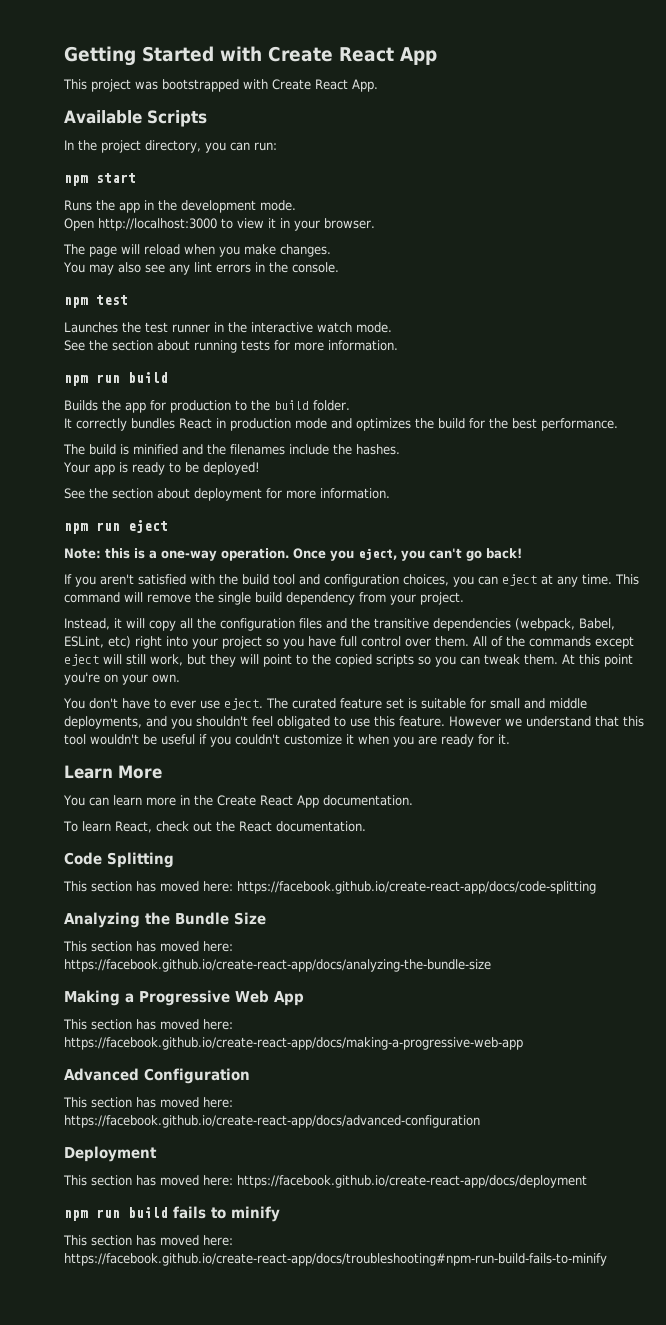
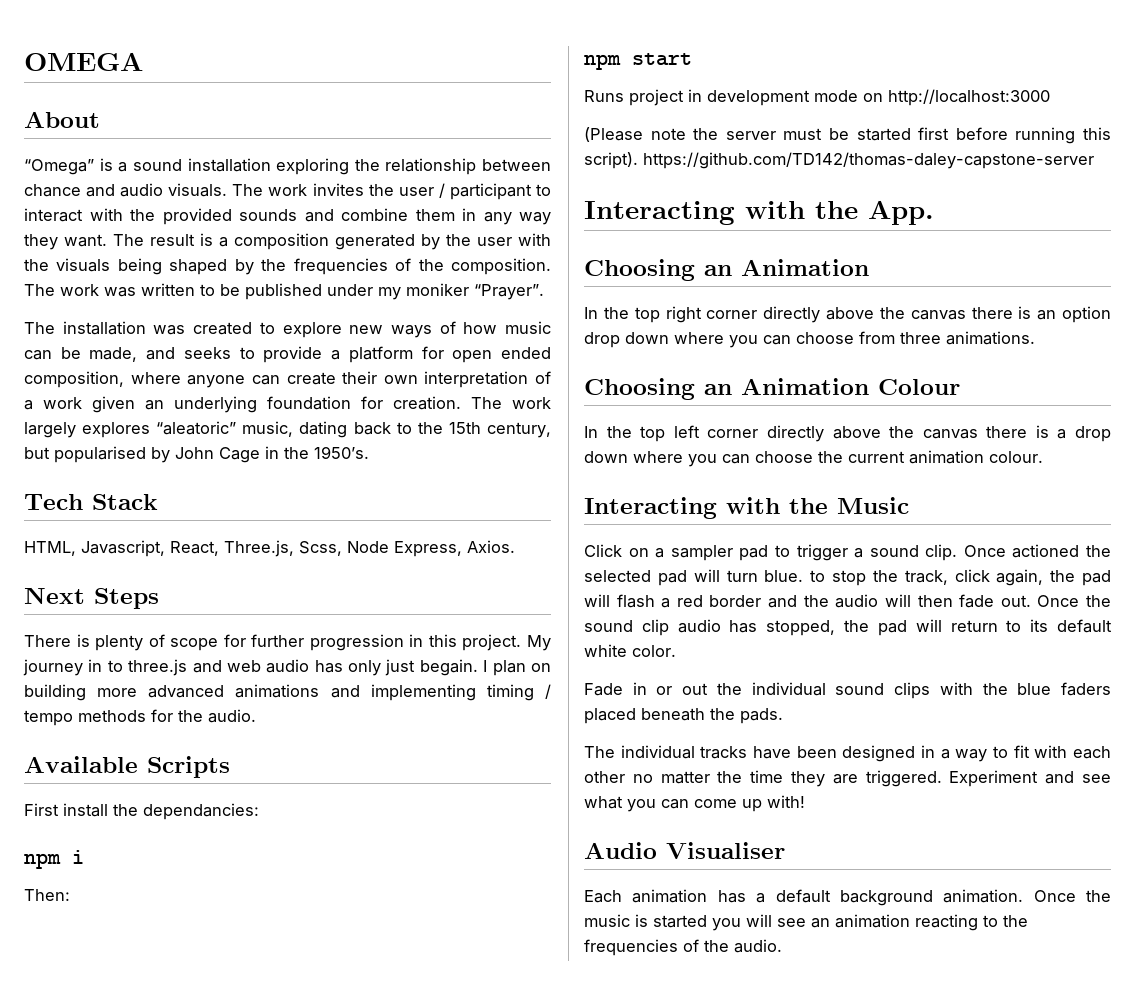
- Getting Started with Create React App
- This project was bootstrapped with Create React App.
+ OMEGA
+ About
+ “Omega” is a sound installation exploring the relationship between chance and audio visuals. The work invites the user / participant to interact with the provided sounds and combine them in any way they want. The result is a composition generated by the user with the visuals being shaped by the frequencies of the composition. The work was written to be published under my moniker “Prayer”.
+ The installation was created to explore new ways of how music can be made, and seeks to provide a platform for open ended composition, where anyone can create their own interpretation of a work given an underlying foundation for creation. The work largely explores “aleatoric” music, dating back to the 15th century, but popularised by John Cage in the 1950’s.
+ Tech Stack
+ HTML, Javascript, React, Three.js, Scss, Node Express, Axios.
+ Next Steps
+ There is plenty of scope for further progression in this project. My journey in to three.js and web audio has only just begain. I plan on building more advanced animations and implementing timing / tempo methods for the audio.
  Available Scripts
- In the project directory, you can run:
+ First install the dependancies:
+ npm i
+ Then:
  npm start
- Runs the app in the development mode.
- Open http://localhost:3000 to view it in your browser.
- The page will reload when you make changes.
- You may also see any lint errors in the console.
- npm test
- Launches the test runner in the interactive watch mode.
- See the section about running tests for more information.
- npm run build
- Builds the app for production to the build folder.
- It correctly bundles React in production mode and optimizes the build for the best performance.
- The build is minified and the filenames include the hashes.
- Your app is ready to be deployed!
- See the section about deployment for more information.
- npm run eject
- Note: this is a one-way operation. Once you eject, you can't go back!
- If you aren't satisfied with the build tool and configuration choices, you can eject at any time. This command will remove the single build dependency from your project.
- Instead, it will copy all the configuration files and the transitive dependencies (webpack, Babel, ESLint, etc) right into your project so you have full control over them. All of the commands except eject will still work, but they will point to the copied scripts so you can tweak them. At this point you're on your own.
- You don't have to ever use eject. The curated feature set is suitable for small and middle deployments, and you shouldn't feel obligated to use this feature. However we understand that this tool wouldn't be useful if you couldn't customize it when you are ready for it.
- Learn More
- You can learn more in the Create React App documentation.
- To learn React, check out the React documentation.
- Code Splitting
- This section has moved here: https://facebook.github.io/create-react-app/docs/code-splitting
- Analyzing the Bundle Size
- This section has moved here: https://facebook.github.io/create-react-app/docs/analyzing-the-bundle-size
- Making a Progressive Web App
- This section has moved here: https://facebook.github.io/create-react-app/docs/making-a-progressive-web-app
- Advanced Configuration
- This section has moved here: https://facebook.github.io/create-react-app/docs/advanced-configuration
- Deployment
- This section has moved here: https://facebook.github.io/create-react-app/docs/deployment
- npm run build fails to minify
- This section has moved here: https://facebook.github.io/create-react-app/docs/troubleshooting#npm-run-build-fails-to-minify
+ Runs project in development mode on http://localhost:3000
+ (Please note the server must be started first before running this script). https://github.com/TD142/thomas-daley-capstone-server
+ Interacting with the App.
+ Choosing an Animation
+ In the top right corner directly above the canvas there is an option drop down where you can choose from three animations.
+ Choosing an Animation Colour
+ In the top left corner directly above the canvas there is a drop down where you can choose the current animation colour.
+ Interacting with the Music
+ Click on a sampler pad to trigger a sound clip. Once actioned the selected pad will turn blue. to stop the track, click again, the pad will flash a red border and the audio will then fade out. Once the sound clip audio has stopped, the pad will return to its default white color.
+ Fade in or out the individual sound clips with the blue faders placed beneath the pads.
+ The individual tracks have been designed in a way to fit with each other no matter the time they are triggered. Experiment and see what you can come up with!
+ Audio Visualiser
+ Each animation has a default background animation. Once the music is started you will see an animation reacting to the frequencies of the audio.

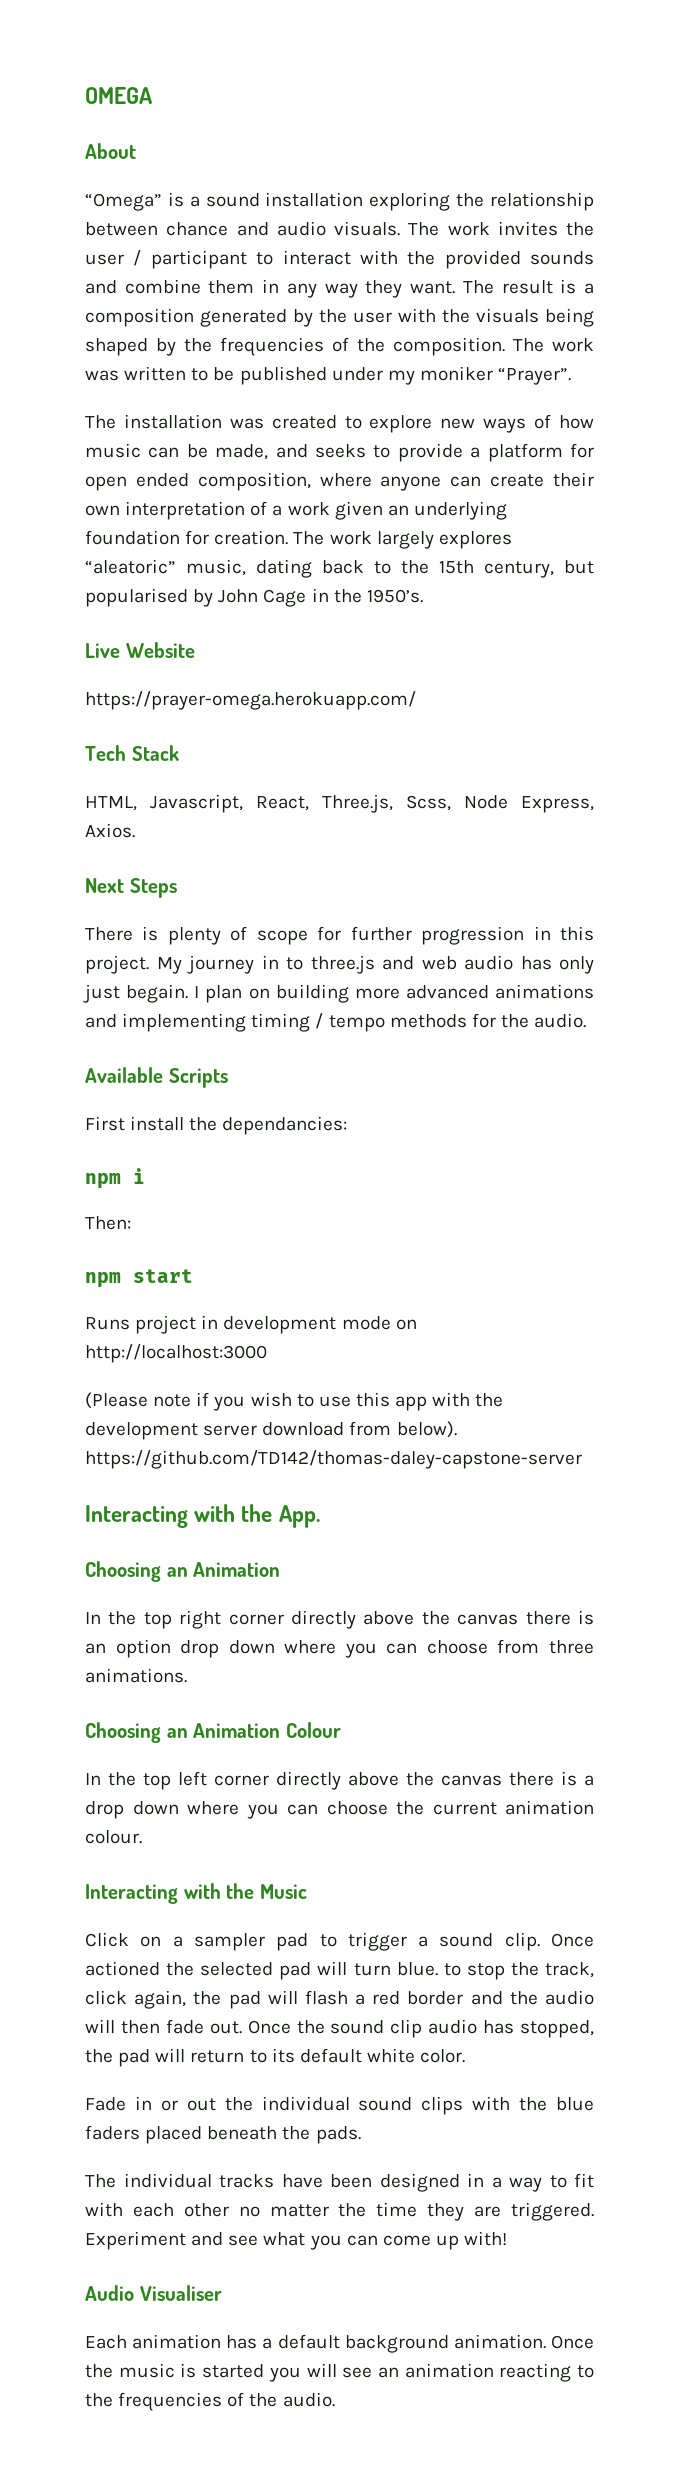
+ Live Website
+ https://prayer-omega.herokuapp.com/
- (Please note the server must be started first before running this script). https://github.com/TD142/thomas-daley-capstone-server
+ (Please note if you wish to use this app with the development server download from below). https://github.com/TD142/thomas-daley-capstone-server

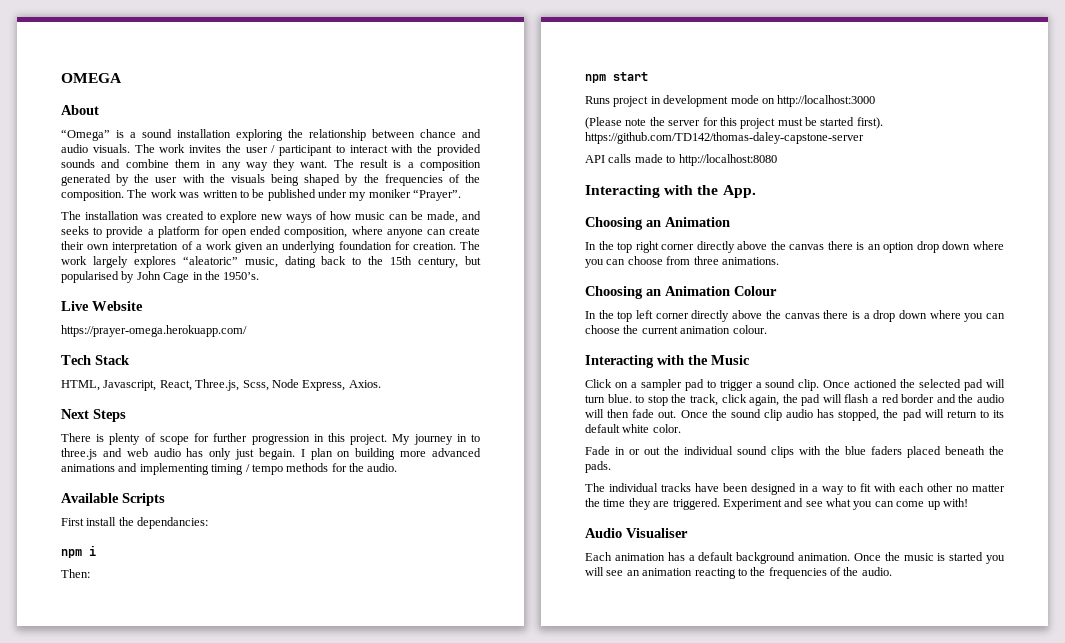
- (Please note if you wish to use this app with the development server download from below). https://github.com/TD142/thomas-daley-capstone-server
+ (Please note the server for this project must be started first). https://github.com/TD142/thomas-daley-capstone-server
+ API calls made to http://localhost:8080

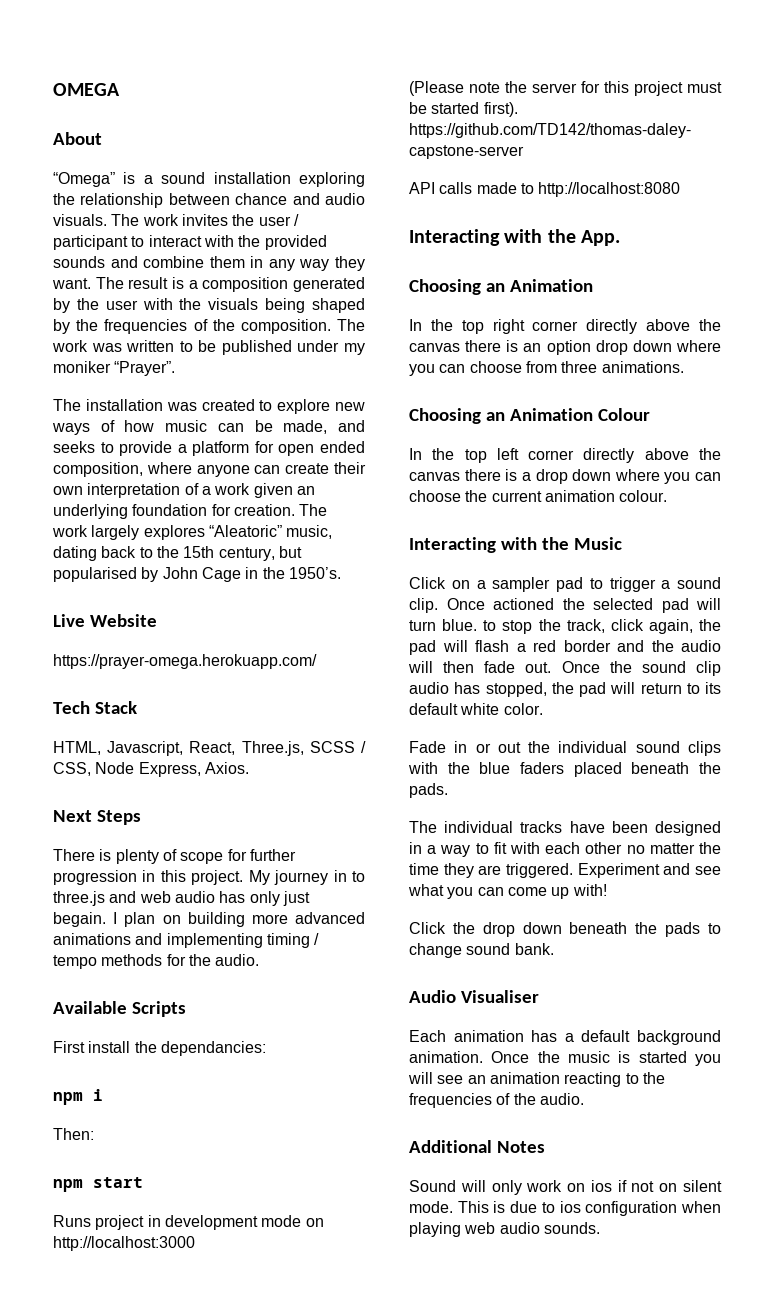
- The work largely explores “aleatoric” music, dating back to the 15th century, but popularised by John Cage in the 1950’s.
+ The work largely explores “Aleatoric” music, dating back to the 15th century, but popularised by John Cage in the 1950’s.
- HTML, Javascript, React, Three.js, Scss, Node Express, Axios.
+ HTML, Javascript, React, Three.js, SCSS / CSS, Node Express, Axios.
+ Click the drop down beneath the pads to change sound bank.
+ Additional Notes
+ Sound will only work on ios if not on silent mode. This is due to ios configuration when playing web audio sounds.

